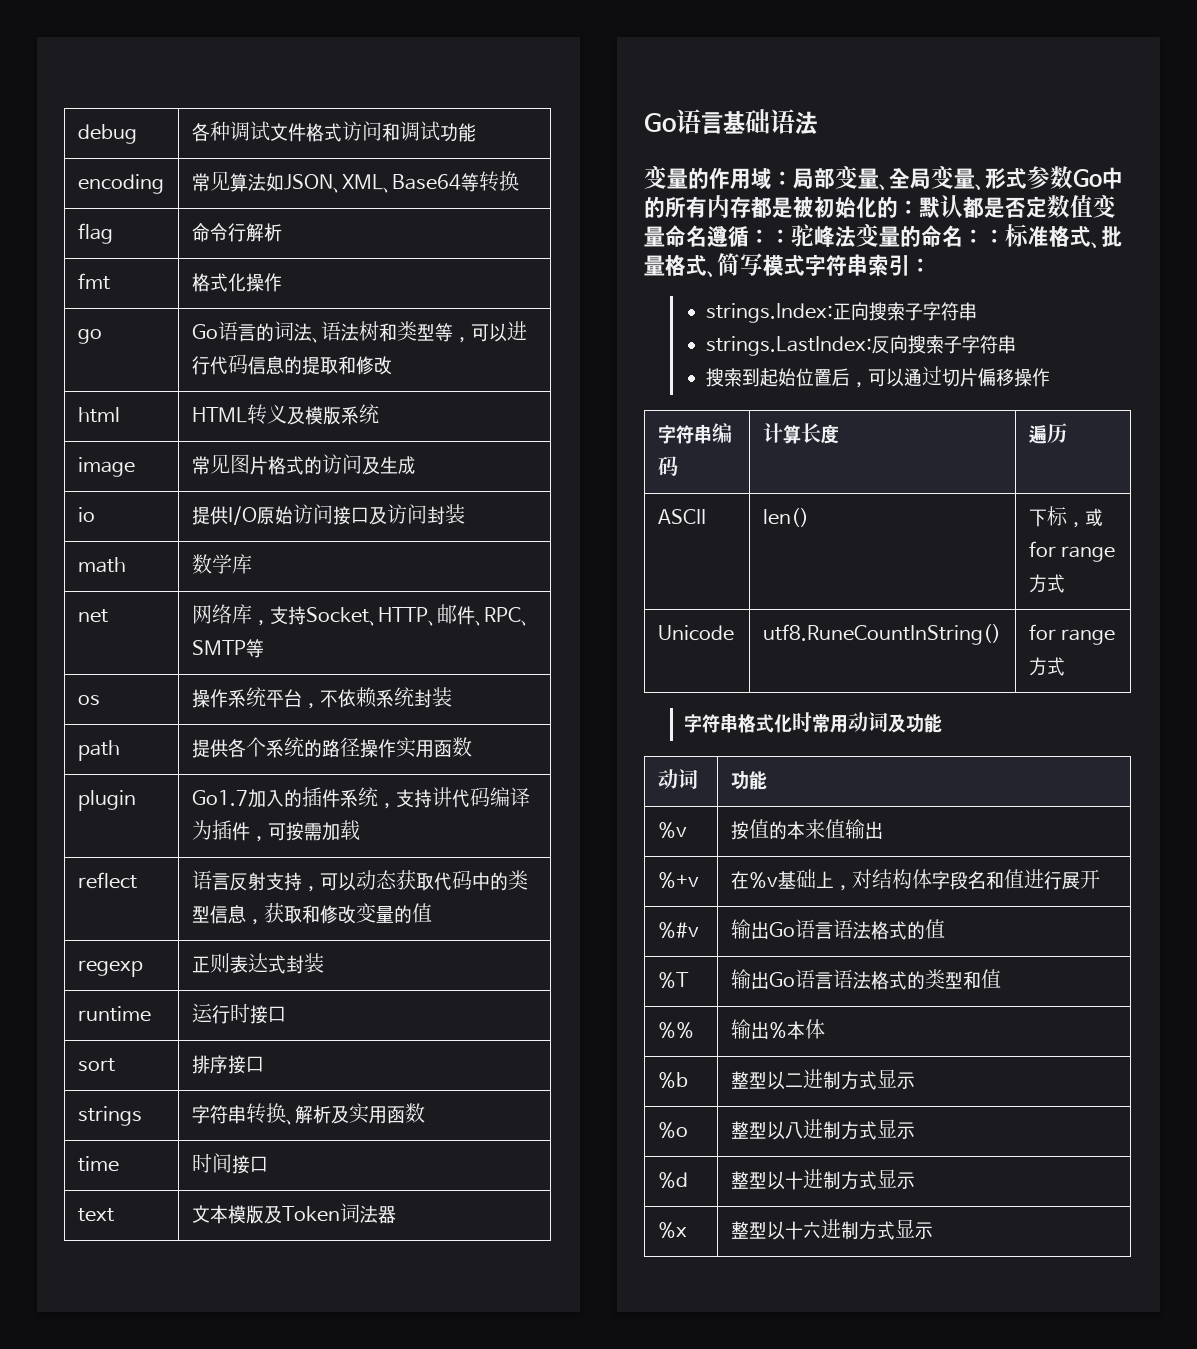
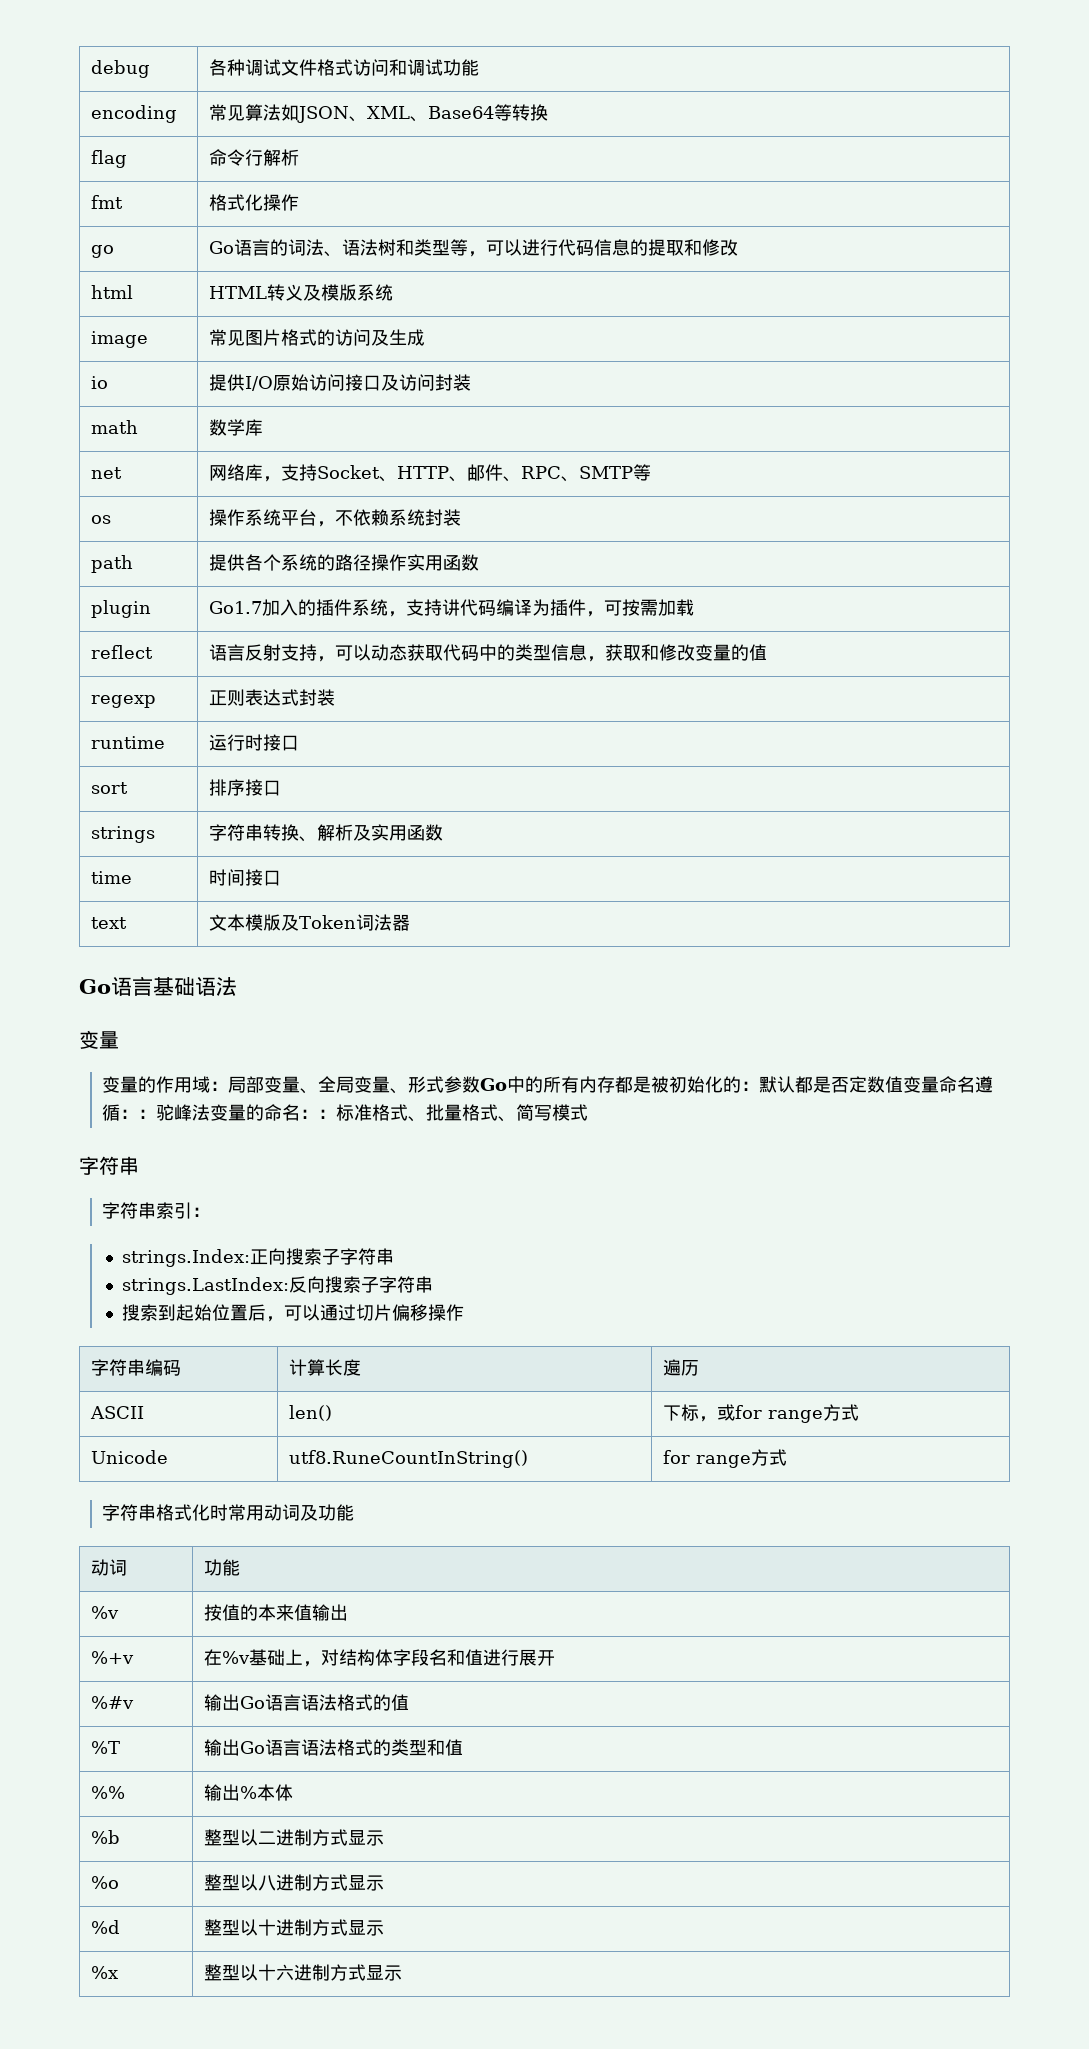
  Go语言基础语法
- 变量的作用域：局部变量、全局变量、形式参数Go中的所有内存都是被初始化的：默认都是否定数值变量命名遵循：：驼峰法变量的命名：：标准格式、批量格式、简写模式字符串索引：
+ 变量
+ 变量的作用域：局部变量、全局变量、形式参数Go中的所有内存都是被初始化的：默认都是否定数值变量命名遵循：：驼峰法变量的命名：：标准格式、批量格式、简写模式
+ 字符串
+ 字符串索引：

